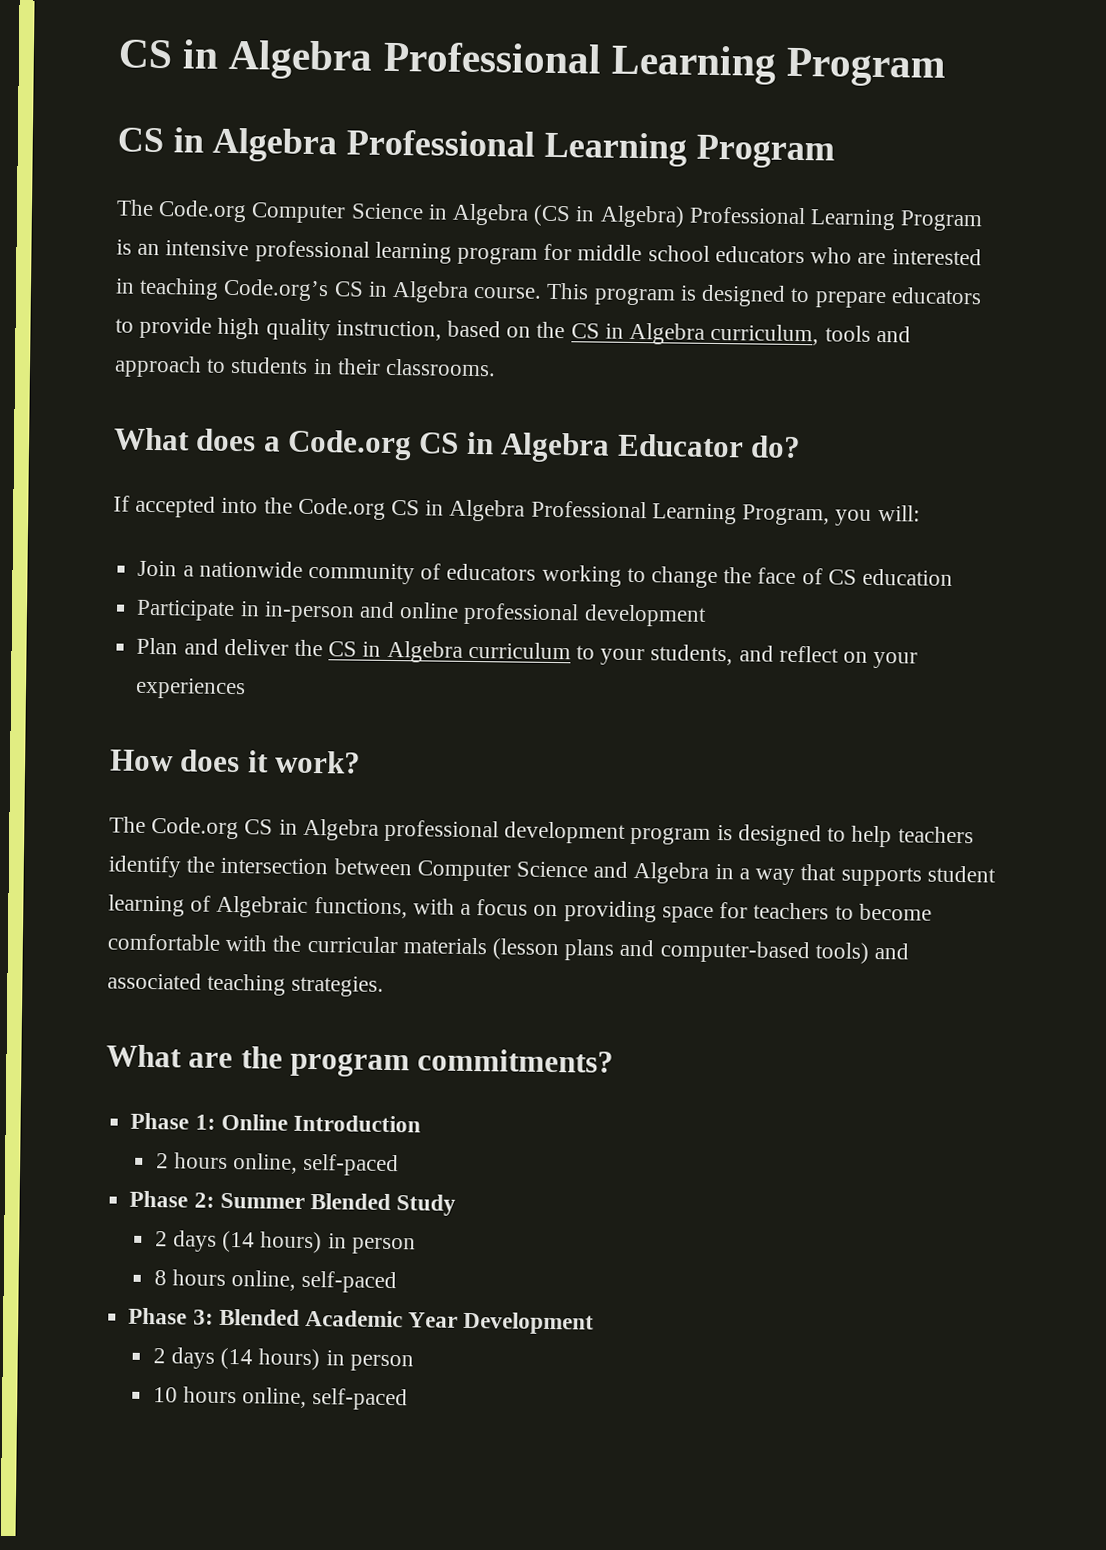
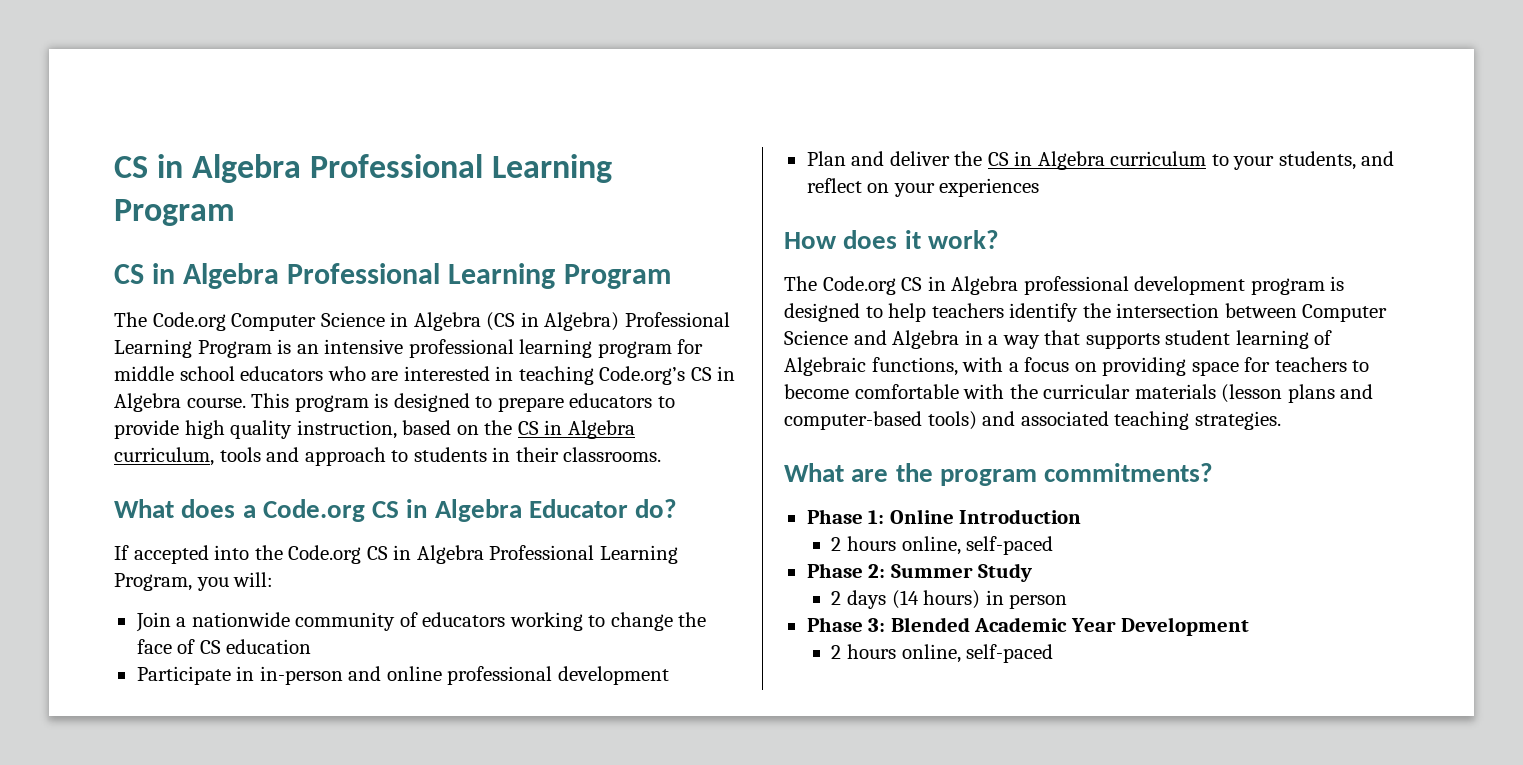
- Phase 2: Summer Blended Study
+ Phase 2: Summer Study
- 8 hours online, self-paced
  Phase 3: Blended Academic Year Development
- 2 days (14 hours) in person
- 10 hours online, self-paced
+ 2 hours online, self-paced

